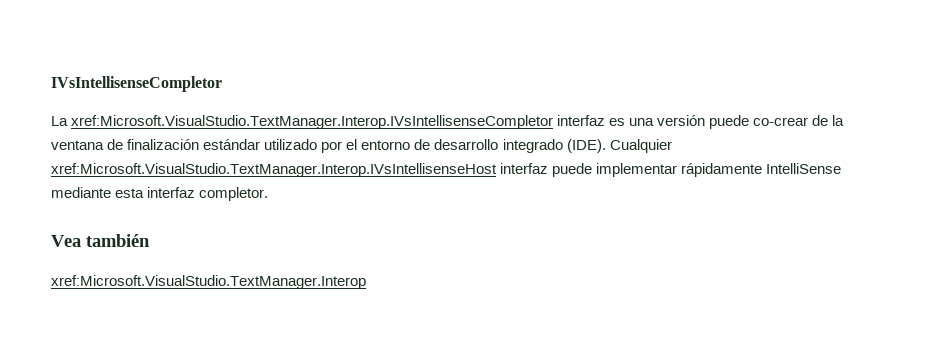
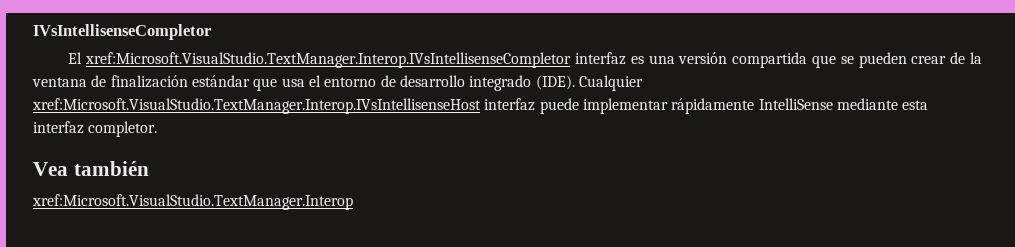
- La xref:Microsoft.VisualStudio.TextManager.Interop.IVsIntellisenseCompletor interfaz es una versión puede co-crear de la ventana de finalización estándar utilizado por el entorno de desarrollo integrado (IDE).
+ El xref:Microsoft.VisualStudio.TextManager.Interop.IVsIntellisenseCompletor interfaz es una versión compartida que se pueden crear de la ventana de finalización estándar que usa el entorno de desarrollo integrado (IDE).

